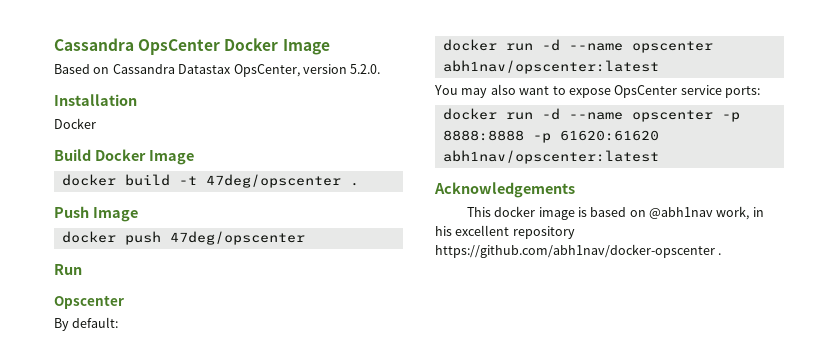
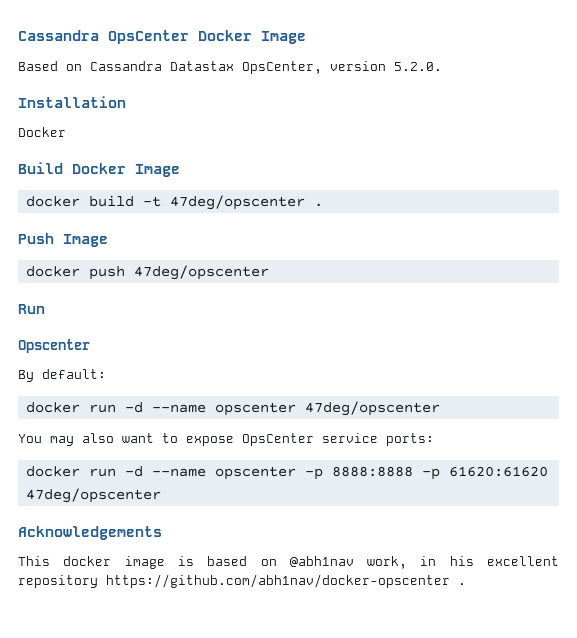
- docker run -d --name opscenter abh1nav/opscenter:latest
+ docker run -d --name opscenter 47deg/opscenter
- docker run -d --name opscenter -p 8888:8888 -p 61620:61620 abh1nav/opscenter:latest
+ docker run -d --name opscenter -p 8888:8888 -p 61620:61620 47deg/opscenter

